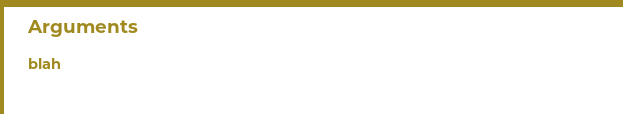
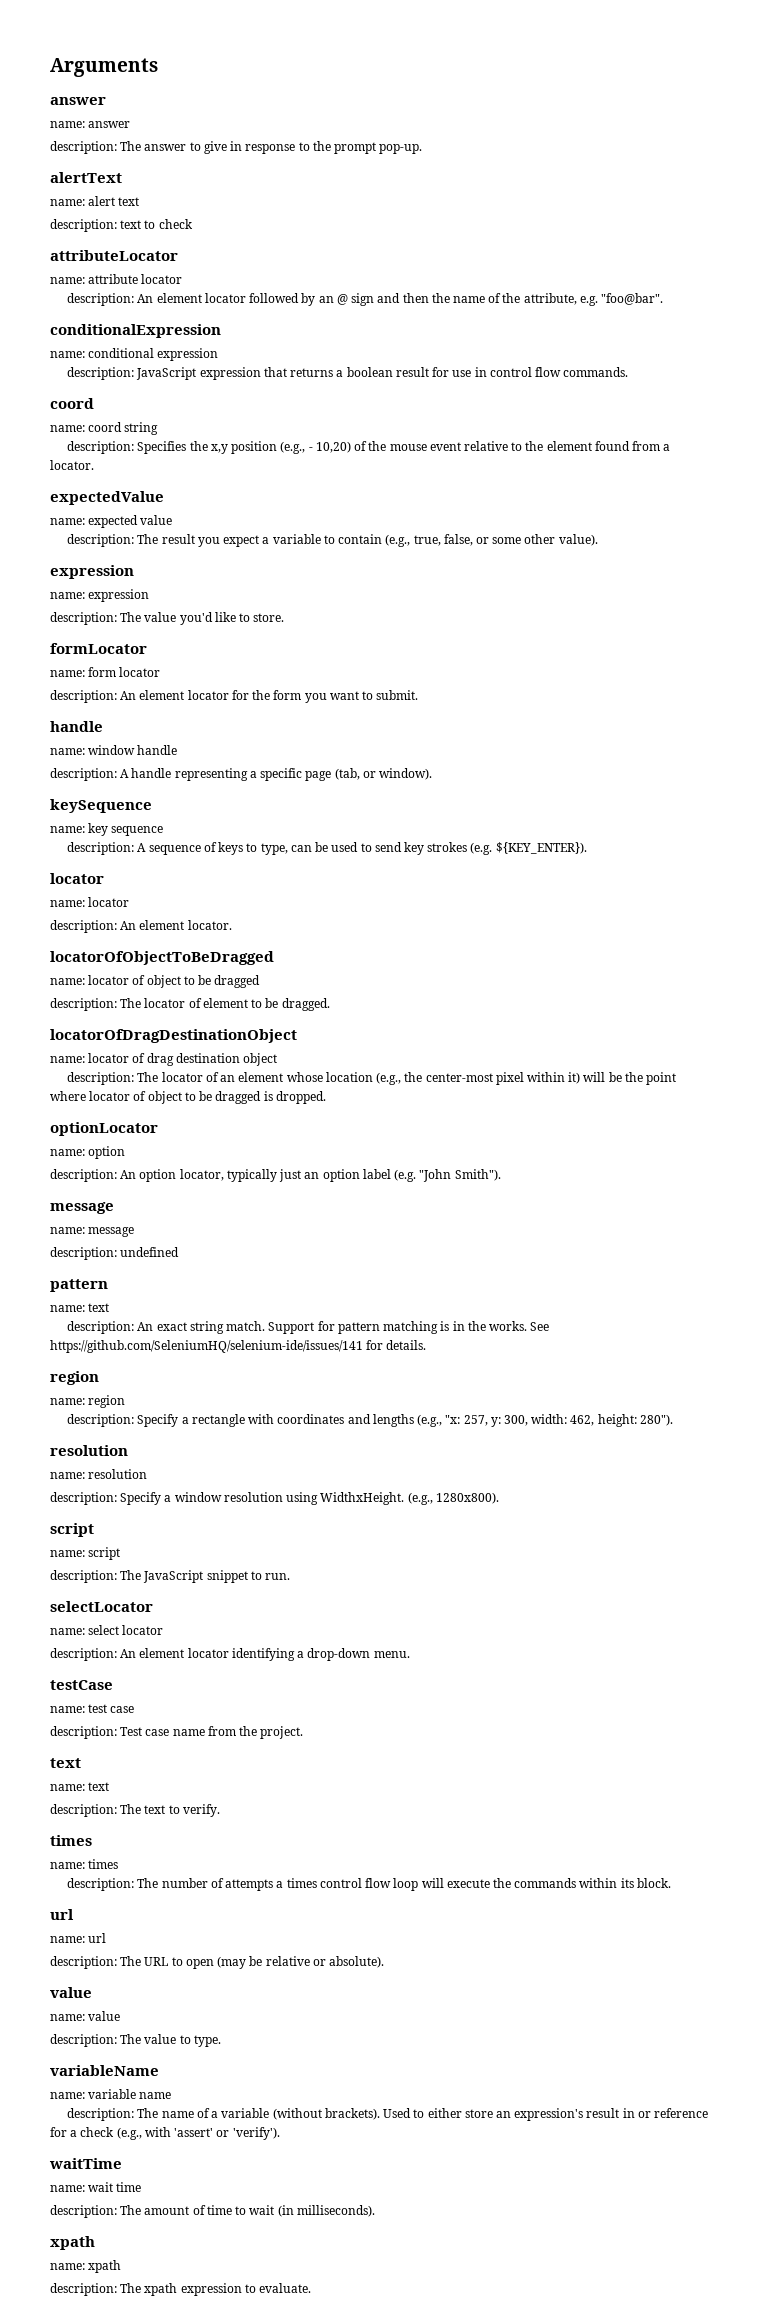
  Arguments
- blah
+ answer
+ name: answer
+ description: The answer to give in response to the prompt pop-up.
+ alertText
+ name: alert text
+ description: text to check
+ attributeLocator
+ name: attribute locator
+ description: An element locator followed by an @ sign and then the name of the attribute, e.g. "foo@bar".
+ conditionalExpression
+ name: conditional expression
+ description: JavaScript expression that returns a boolean result for use in control flow commands.
+ coord
+ name: coord string
+ description: Specifies the x,y position (e.g., - 10,20) of the mouse event relative to the element found from a locator.
+ expectedValue
+ name: expected value
+ description: The result you expect a variable to contain (e.g., true, false, or some other value).
+ expression
+ name: expression
+ description: The value you'd like to store.
+ formLocator
+ name: form locator
+ description: An element locator for the form you want to submit.
+ handle
+ name: window handle
+ description: A handle representing a specific page (tab, or window).
+ keySequence
+ name: key sequence
+ description: A sequence of keys to type, can be used to send key strokes (e.g. ${KEY_ENTER}).
+ locator
+ name: locator
+ description: An element locator.
+ locatorOfObjectToBeDragged
+ name: locator of object to be dragged
+ description: The locator of element to be dragged.
+ locatorOfDragDestinationObject
+ name: locator of drag destination object
+ description: The locator of an element whose location (e.g., the center-most pixel within it) will be the point where locator of object to be dragged is dropped.
+ optionLocator
+ name: option
+ description: An option locator, typically just an option label (e.g. "John Smith").
+ message
+ name: message
+ description: undefined
+ pattern
+ name: text
+ description: An exact string match. Support for pattern matching is in the works. See https://github.com/SeleniumHQ/selenium-ide/issues/141 for details.
+ region
+ name: region
+ description: Specify a rectangle with coordinates and lengths (e.g., "x: 257, y: 300, width: 462, height: 280").
+ resolution
+ name: resolution
+ description: Specify a window resolution using WidthxHeight. (e.g., 1280x800).
+ script
+ name: script
+ description: The JavaScript snippet to run.
+ selectLocator
+ name: select locator
+ description: An element locator identifying a drop-down menu.
+ testCase
+ name: test case
+ description: Test case name from the project.
+ text
+ name: text
+ description: The text to verify.
+ times
+ name: times
+ description: The number of attempts a times control flow loop will execute the commands within its block.
+ url
+ name: url
+ description: The URL to open (may be relative or absolute).
+ value
+ name: value
+ description: The value to type.
+ variableName
+ name: variable name
+ description: The name of a variable (without brackets). Used to either store an expression's result in or reference for a check (e.g., with 'assert' or 'verify').
+ waitTime
+ name: wait time
+ description: The amount of time to wait (in milliseconds).
+ xpath
+ name: xpath
+ description: The xpath expression to evaluate.

